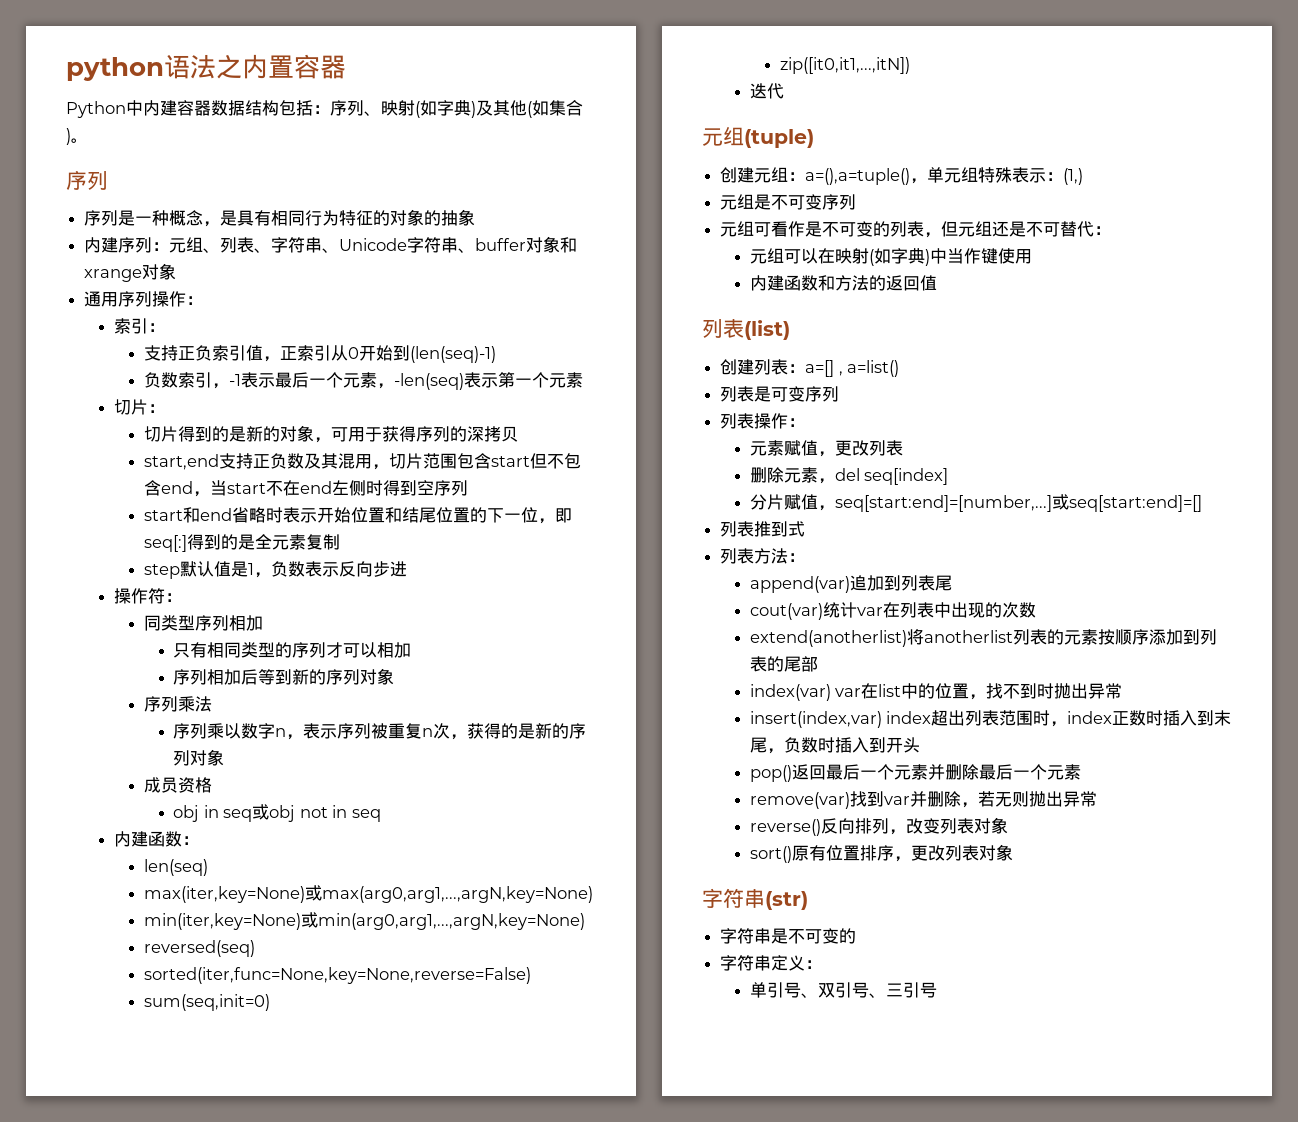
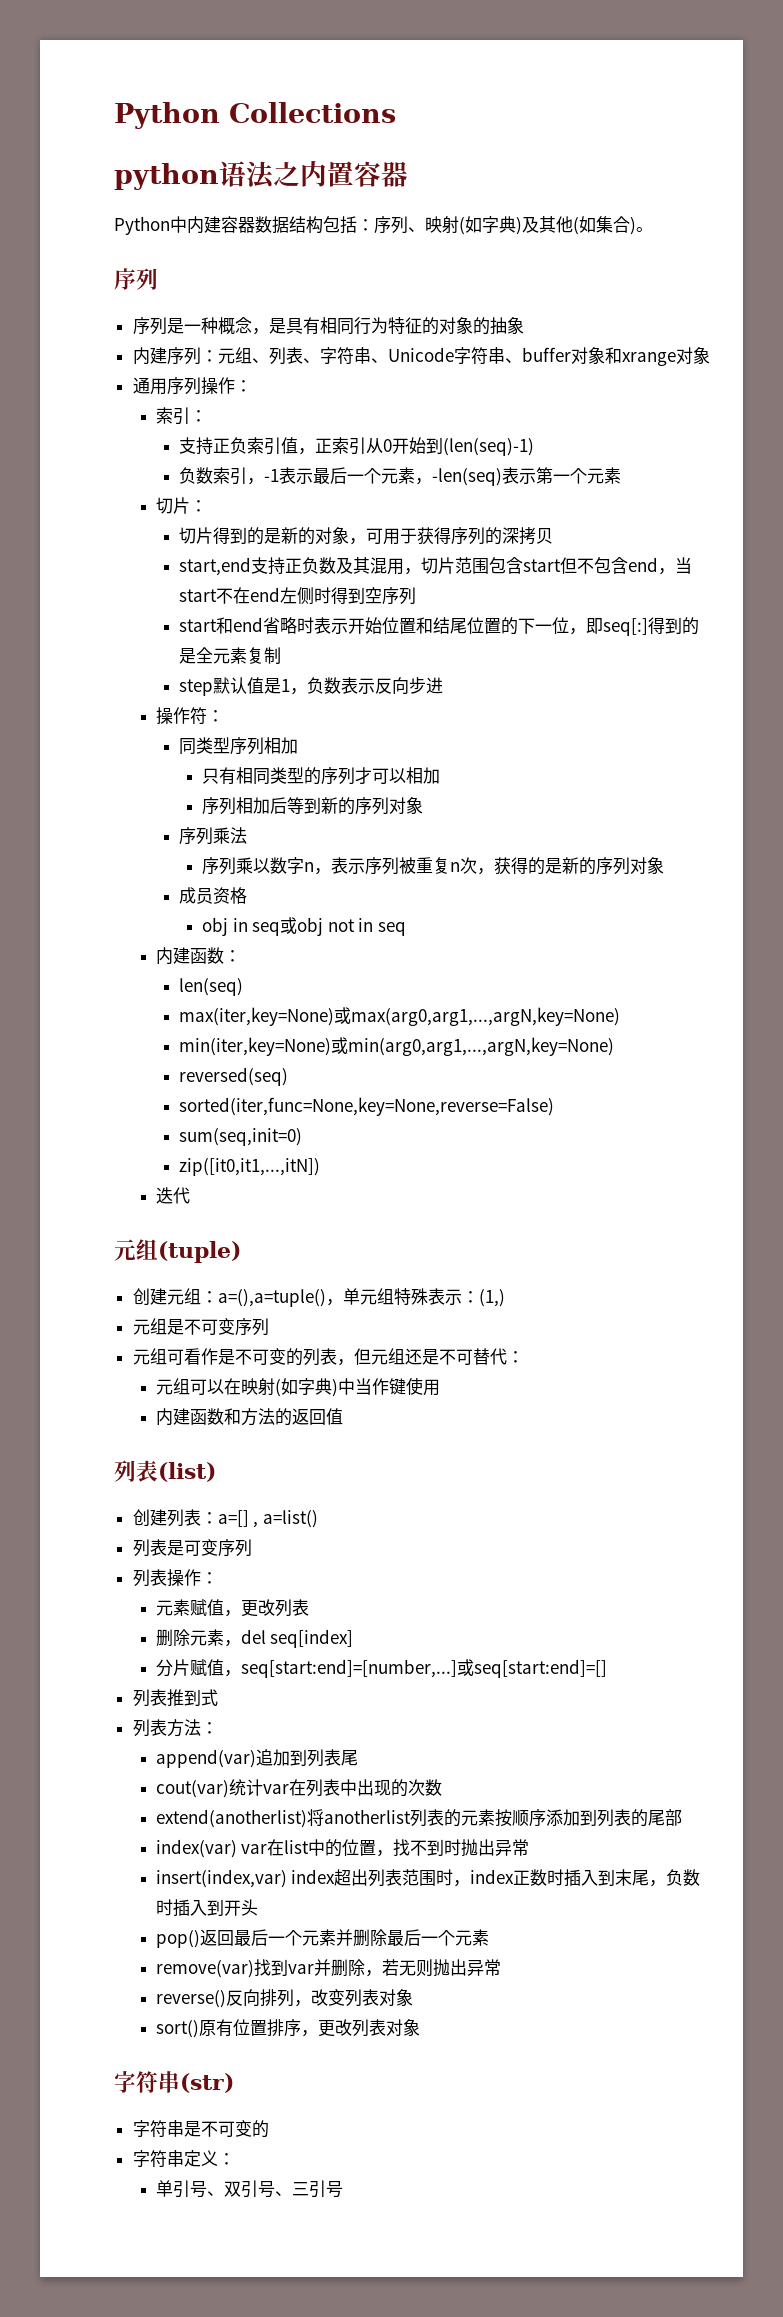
+ Python Collections

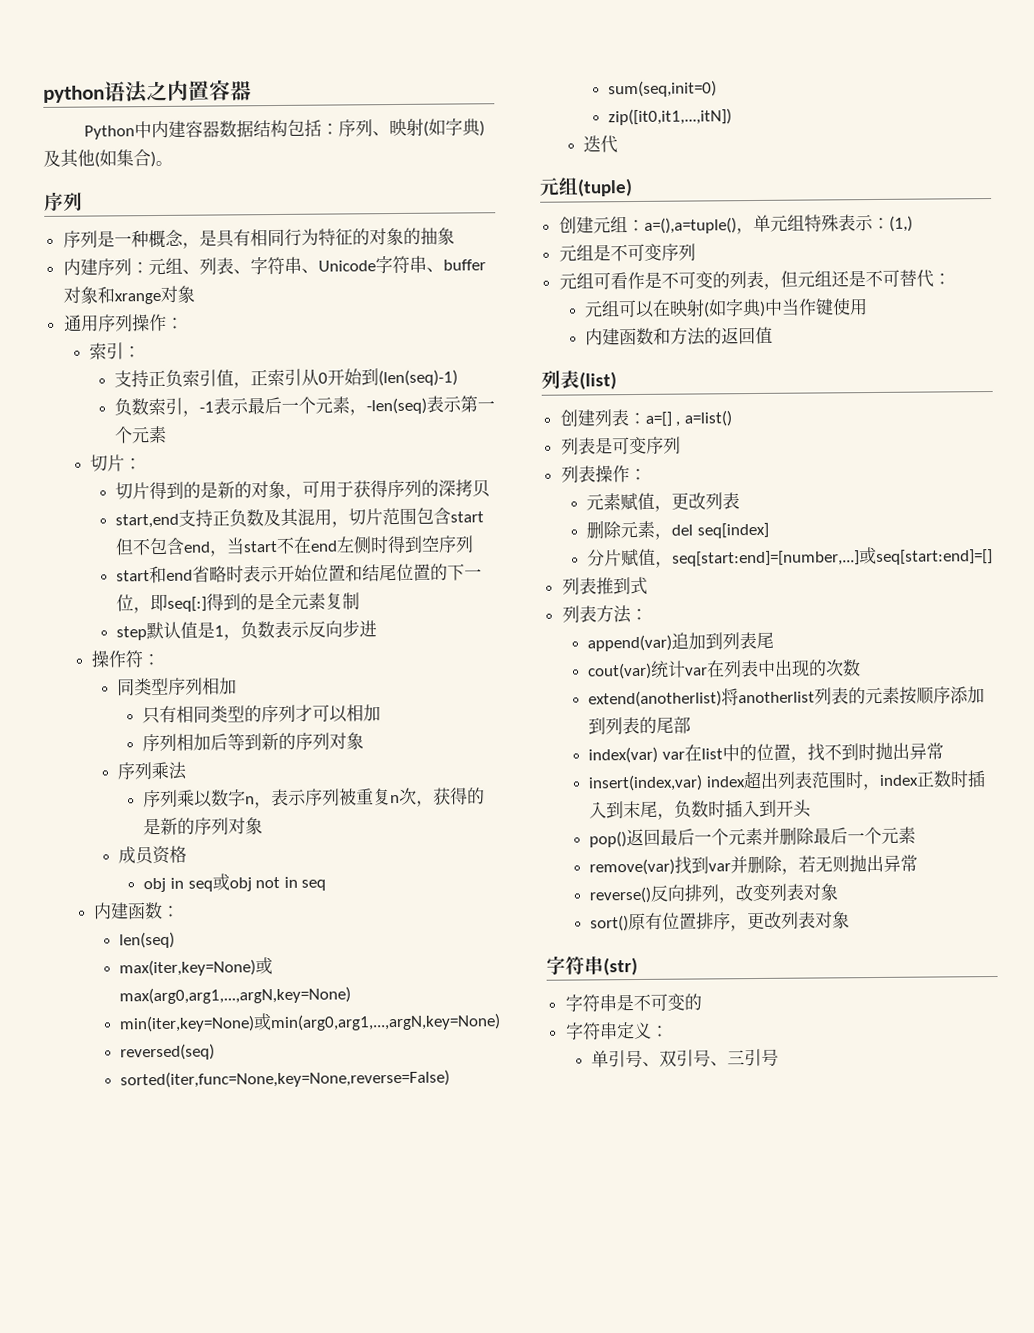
- Python Collections

